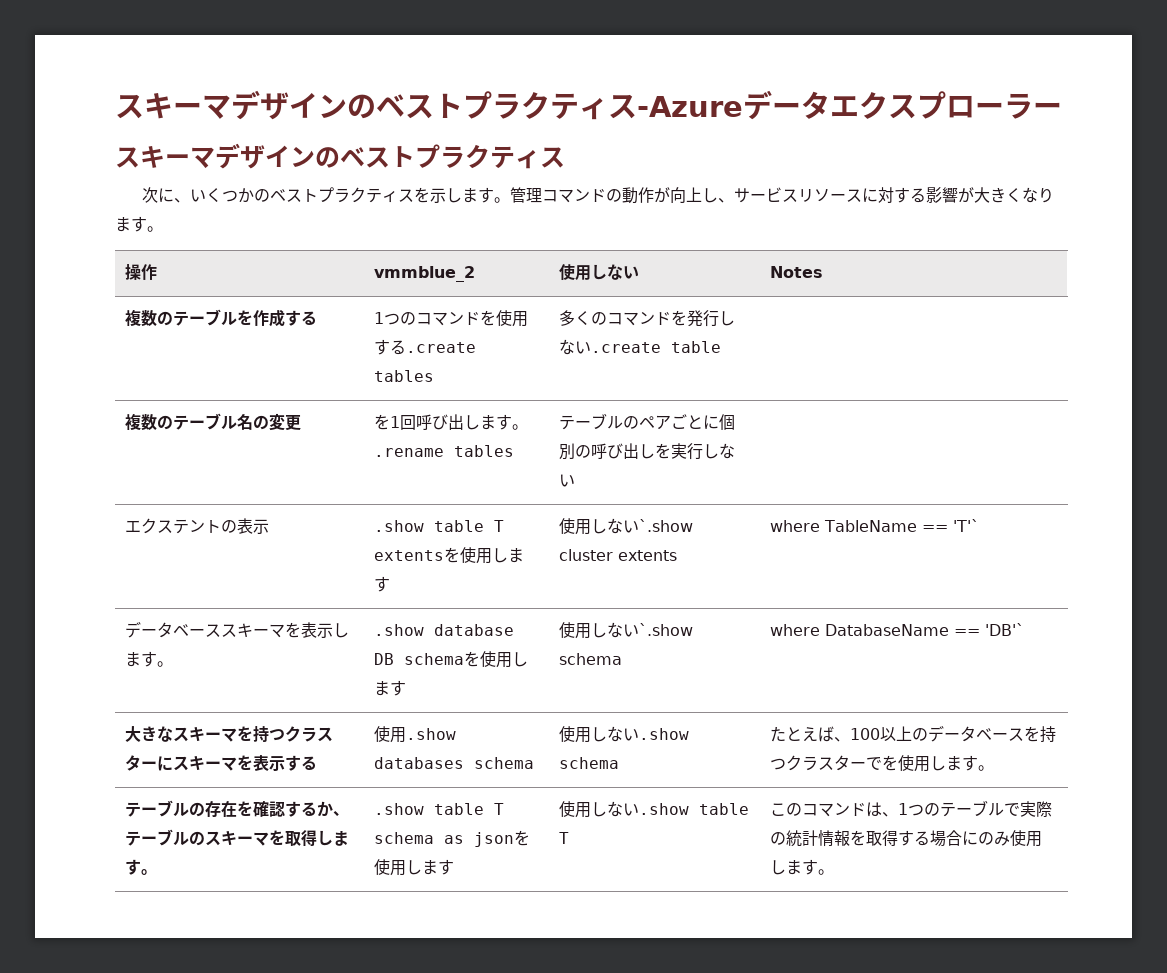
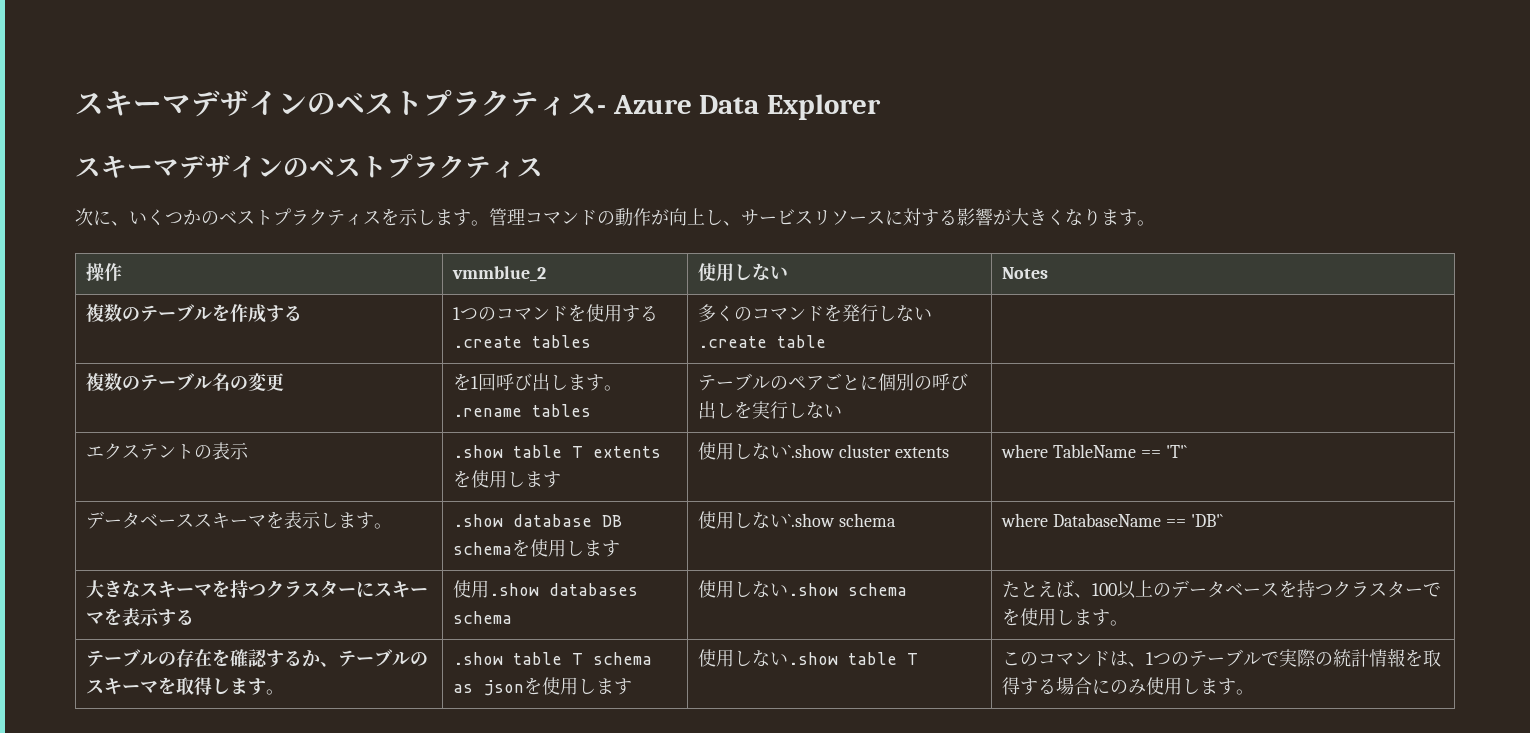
- スキーマデザインのベストプラクティス-Azureデータエクスプローラー
+ スキーマデザインのベストプラクティス- Azure Data Explorer

